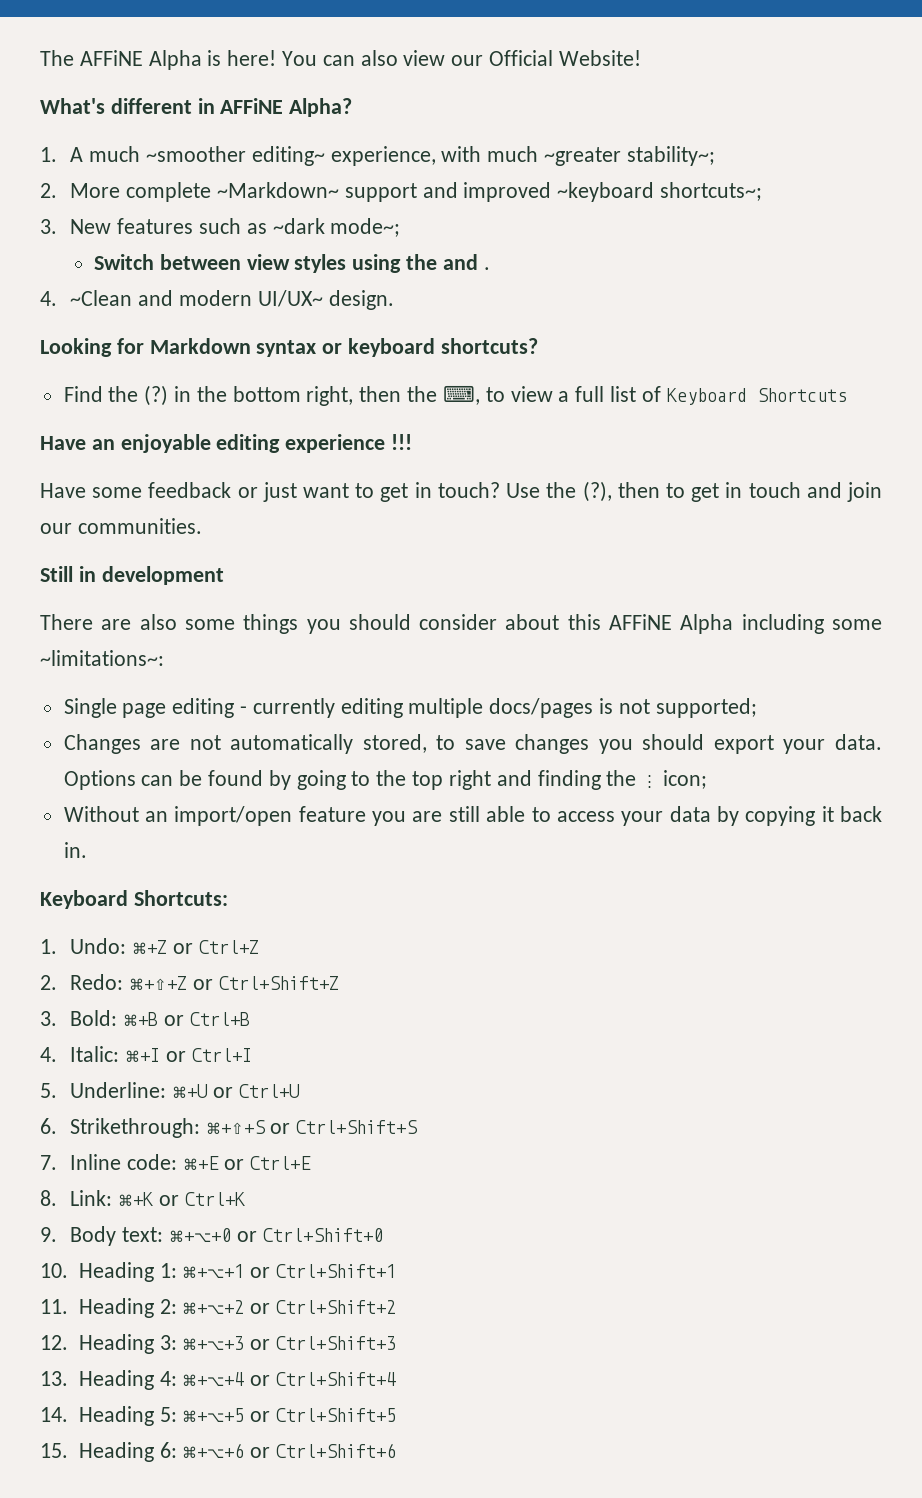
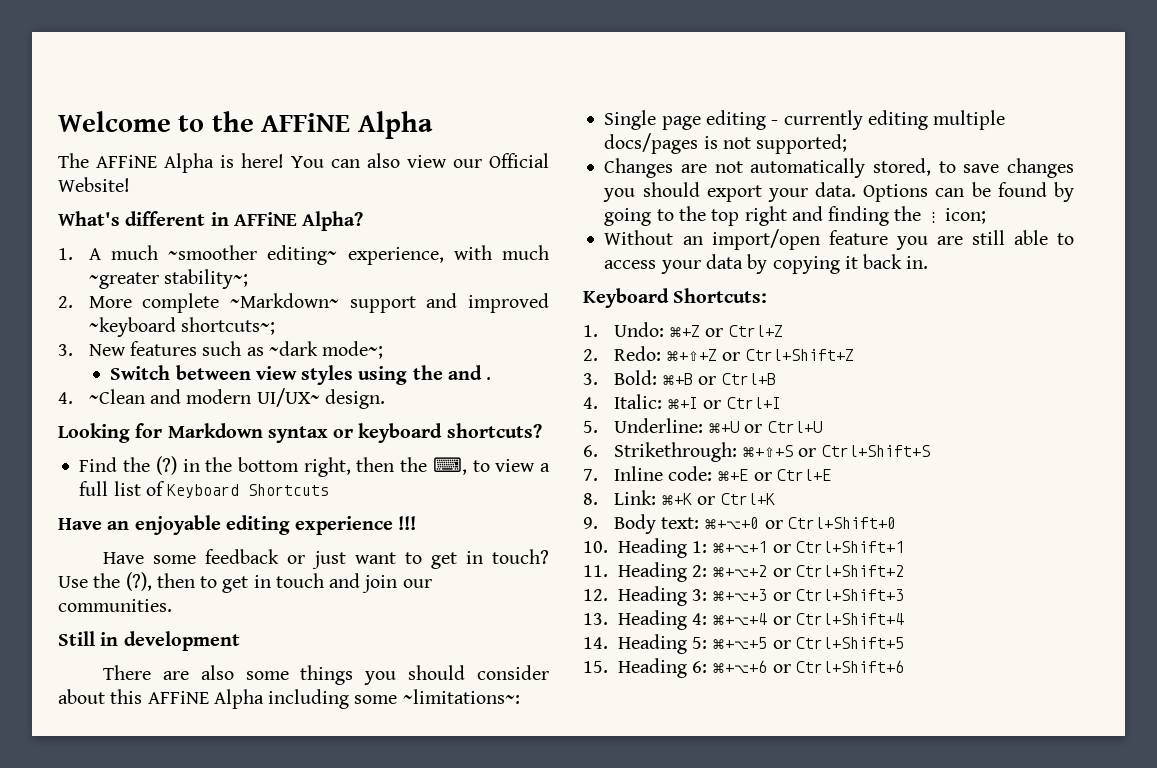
+ Welcome to the AFFiNE Alpha

